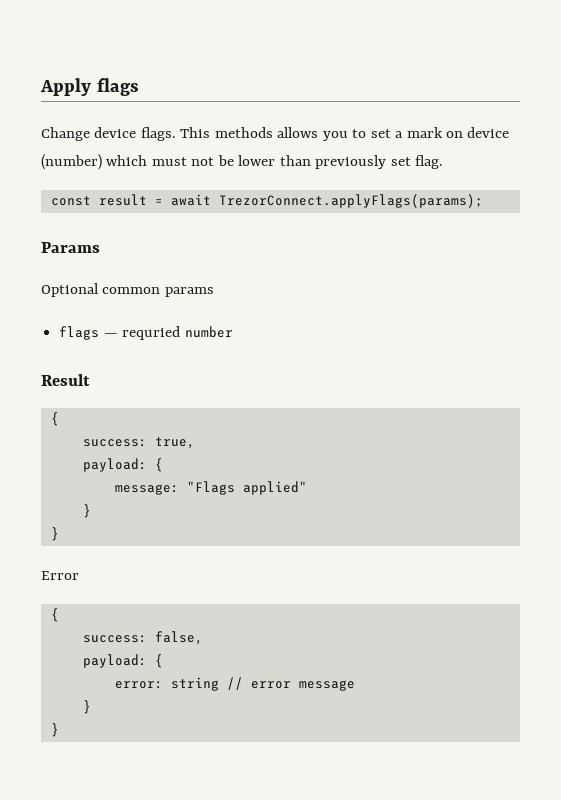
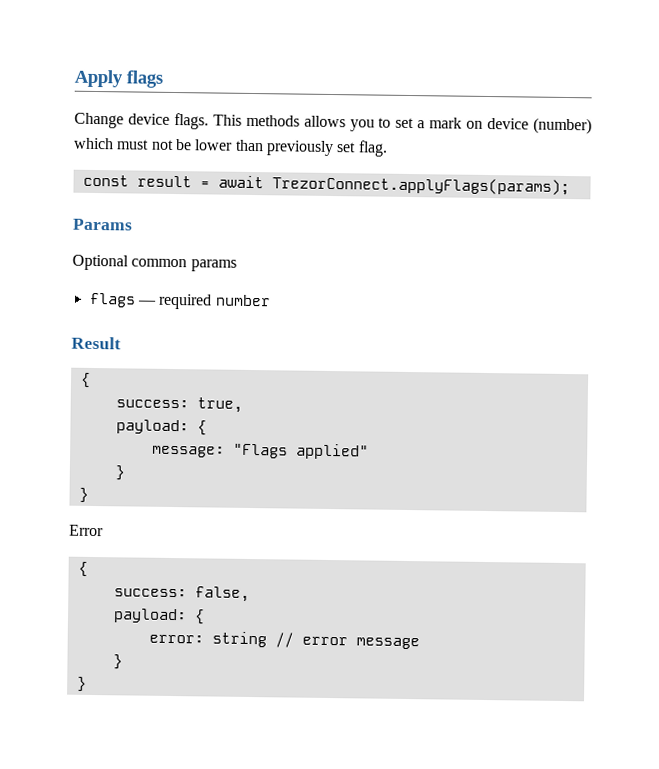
- flags — requried number
+ flags — required number

